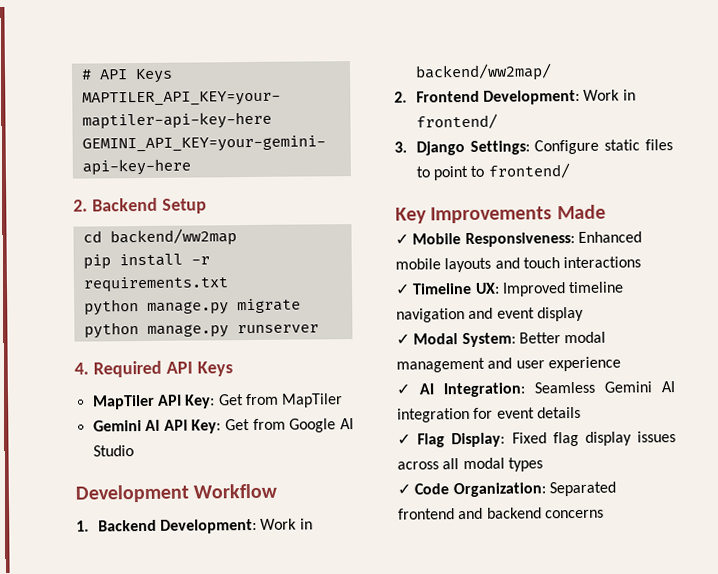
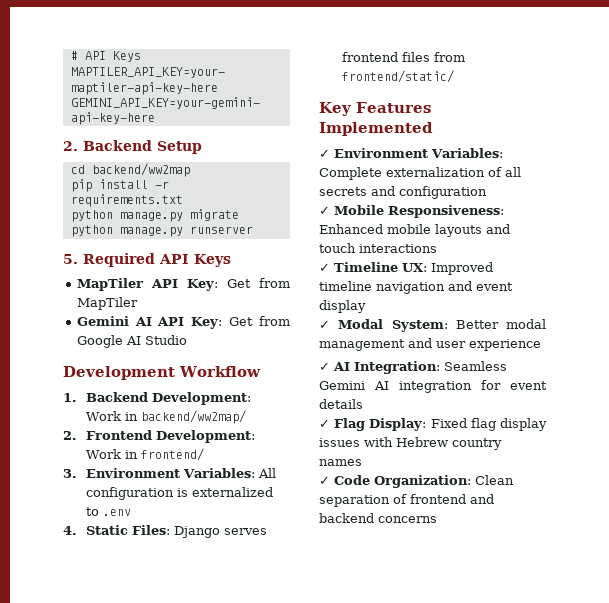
- 4. Required API Keys
+ 5. Required API Keys
- 3. Django Settings: Configure static files to point to frontend/
- Key Improvements Made
+ 3. Environment Variables: All configuration is externalized to .env
+ 4. Static Files: Django serves frontend files from frontend/static/
+ Key Features Implemented
+ ✓ Environment Variables: Complete externalization of all secrets and configuration
- ✓ Flag Display: Fixed flag display issues across all modal types
+ ✓ Flag Display: Fixed flag display issues with Hebrew country names
- ✓ Code Organization: Separated frontend and backend concerns
+ ✓ Code Organization: Clean separation of frontend and backend concerns

